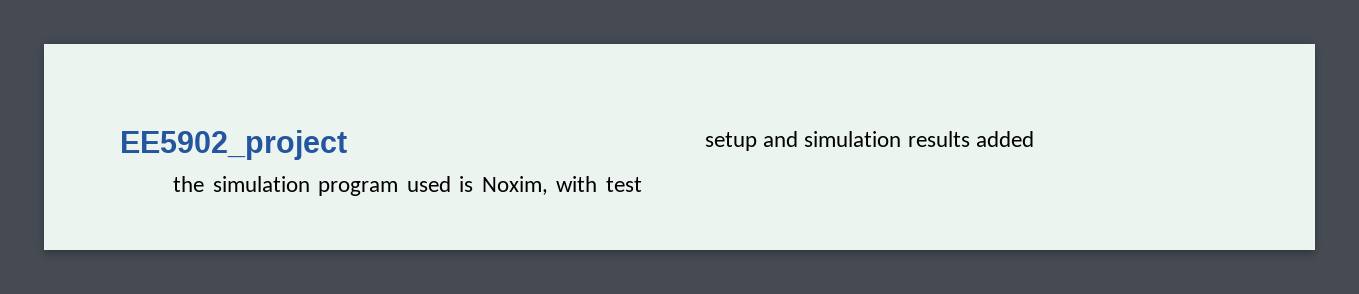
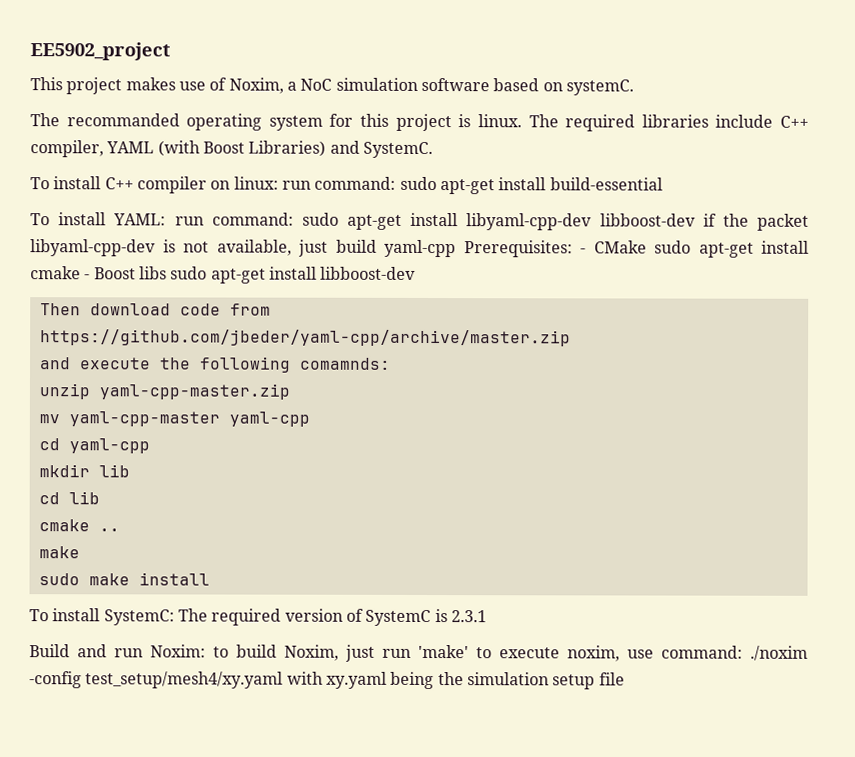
- the simulation program used is Noxim, with test setup and simulation results added
+ This project makes use of Noxim, a NoC simulation software based on systemC.
+ The recommanded operating system for this project is linux. The required libraries include C++ compiler, YAML (with Boost Libraries) and SystemC.
+ To install C++ compiler on linux: run command: sudo apt-get install build-essential
+ To install YAML: run command: sudo apt-get install libyaml-cpp-dev libboost-dev if the packet libyaml-cpp-dev is not available, just build yaml-cpp Prerequisites: - CMake sudo apt-get install cmake - Boost libs sudo apt-get install libboost-dev
+ Then download code from https://github.com/jbeder/yaml-cpp/archive/master.zip
+ and execute the following comamnds:
+ unzip yaml-cpp-master.zip
+ mv yaml-cpp-master yaml-cpp
+ cd yaml-cpp
+ mkdir lib
+ cd lib
+ cmake ..
+ make
+ sudo make install
+ To install SystemC: The required version of SystemC is 2.3.1
+ Build and run Noxim: to build Noxim, just run 'make' to execute noxim, use command: ./noxim -config test_setup/mesh4/xy.yaml with xy.yaml being the simulation setup file

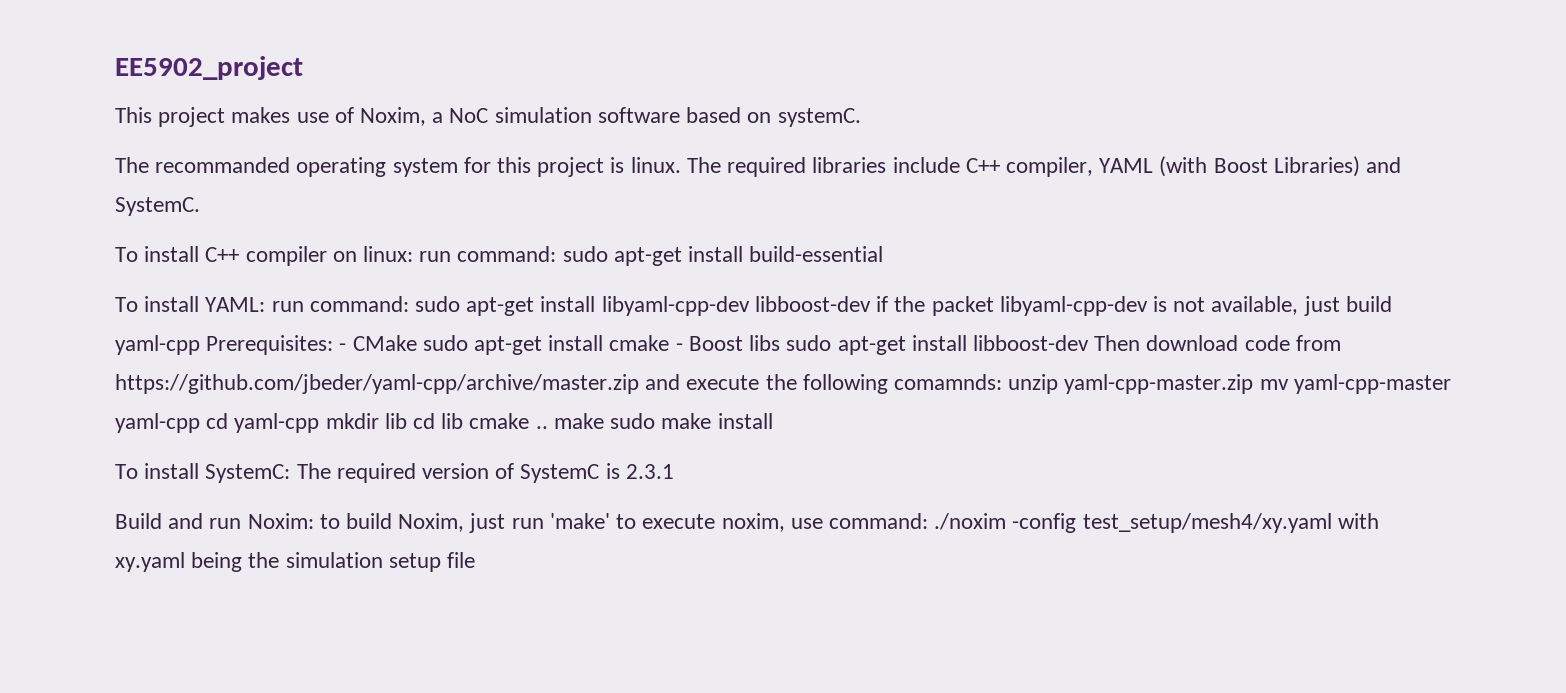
- To install YAML: run command: sudo apt-get install libyaml-cpp-dev libboost-dev if the packet libyaml-cpp-dev is not available, just build yaml-cpp Prerequisites: - CMake sudo apt-get install cmake - Boost libs sudo apt-get install libboost-dev
- Then download code from https://github.com/jbeder/yaml-cpp/archive/master.zip
- and execute the following comamnds:
- unzip yaml-cpp-master.zip
- mv yaml-cpp-master yaml-cpp
- cd yaml-cpp
- mkdir lib
- cd lib
- cmake ..
- make
- sudo make install
+ To install YAML: run command: sudo apt-get install libyaml-cpp-dev libboost-dev if the packet libyaml-cpp-dev is not available, just build yaml-cpp Prerequisites: - CMake sudo apt-get install cmake - Boost libs sudo apt-get install libboost-dev Then download code from https://github.com/jbeder/yaml-cpp/archive/master.zip and execute the following comamnds: unzip yaml-cpp-master.zip mv yaml-cpp-master yaml-cpp cd yaml-cpp mkdir lib cd lib cmake .. make sudo make install

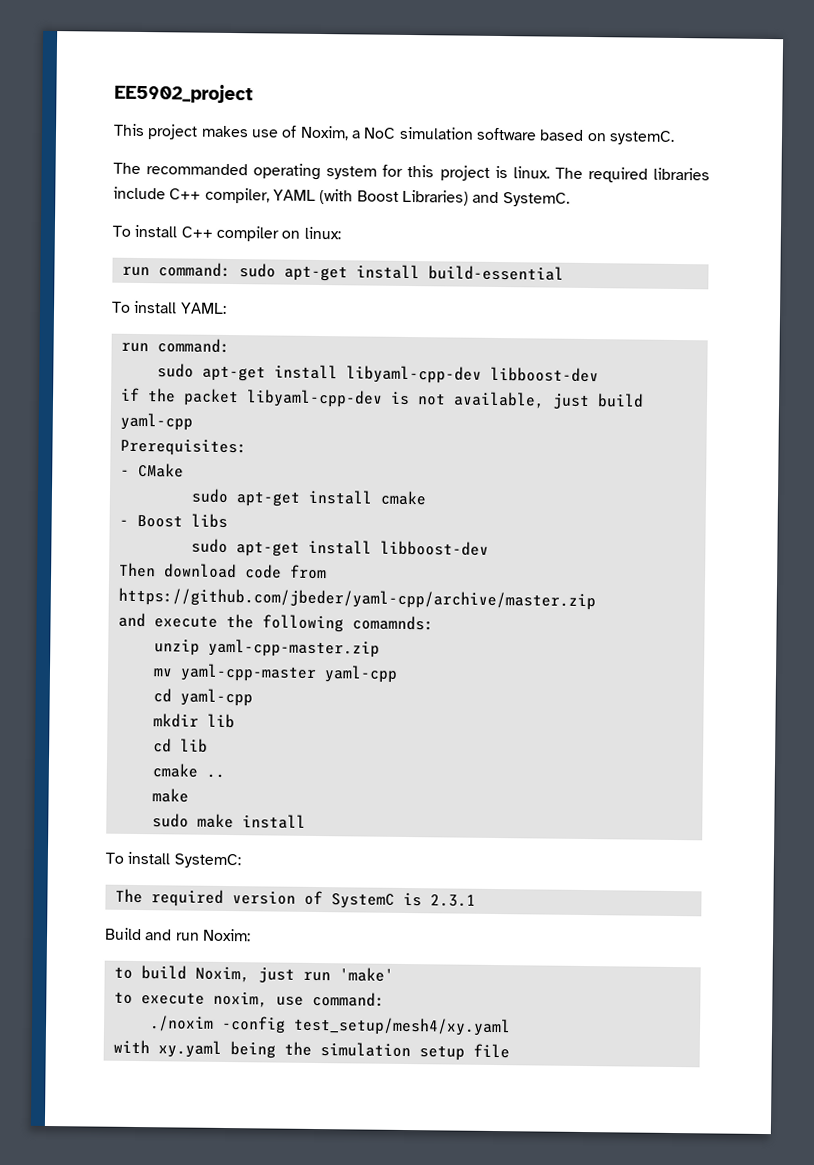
- To install C++ compiler on linux: run command: sudo apt-get install build-essential
+ To install C++ compiler on linux:
+ run command: sudo apt-get install build-essential
- To install YAML: run command: sudo apt-get install libyaml-cpp-dev libboost-dev if the packet libyaml-cpp-dev is not available, just build yaml-cpp Prerequisites: - CMake sudo apt-get install cmake - Boost libs sudo apt-get install libboost-dev Then download code from https://github.com/jbeder/yaml-cpp/archive/master.zip and execute the following comamnds: unzip yaml-cpp-master.zip mv yaml-cpp-master yaml-cpp cd yaml-cpp mkdir lib cd lib cmake .. make sudo make install
+ To install YAML:
+ run command:
+ sudo apt-get install libyaml-cpp-dev libboost-dev
+ if the packet libyaml-cpp-dev is not available, just build yaml-cpp
+ Prerequisites:
+ - CMake
+ sudo apt-get install cmake
+ - Boost libs
+ sudo apt-get install libboost-dev
+ Then download code from https://github.com/jbeder/yaml-cpp/archive/master.zip
+ and execute the following comamnds:
+ unzip yaml-cpp-master.zip
+ mv yaml-cpp-master yaml-cpp
+ cd yaml-cpp
+ mkdir lib
+ cd lib
+ cmake ..
+ make
+ sudo make install
- To install SystemC: The required version of SystemC is 2.3.1
+ To install SystemC:
+ The required version of SystemC is 2.3.1
- Build and run Noxim: to build Noxim, just run 'make' to execute noxim, use command: ./noxim -config test_setup/mesh4/xy.yaml with xy.yaml being the simulation setup file
+ Build and run Noxim:
+ to build Noxim, just run 'make'
+ to execute noxim, use command:
+ ./noxim -config test_setup/mesh4/xy.yaml
+ with xy.yaml being the simulation setup file

